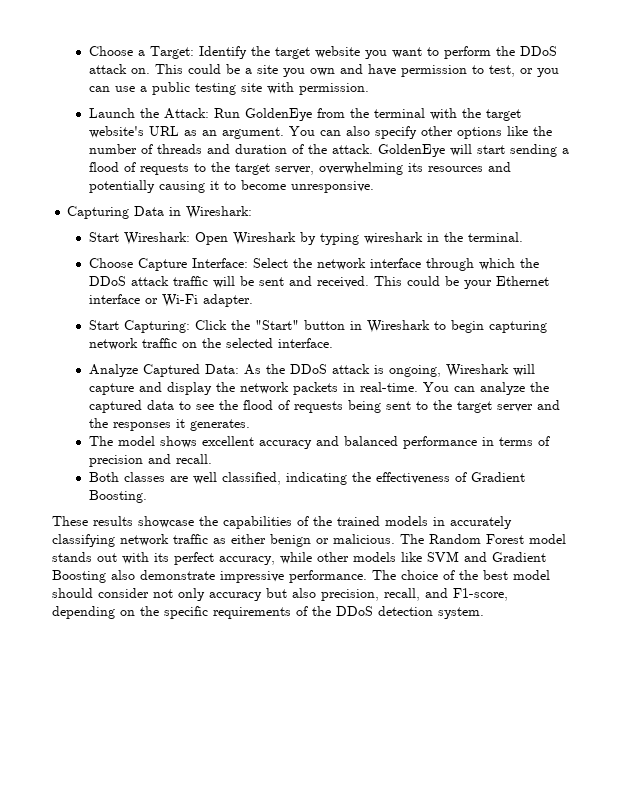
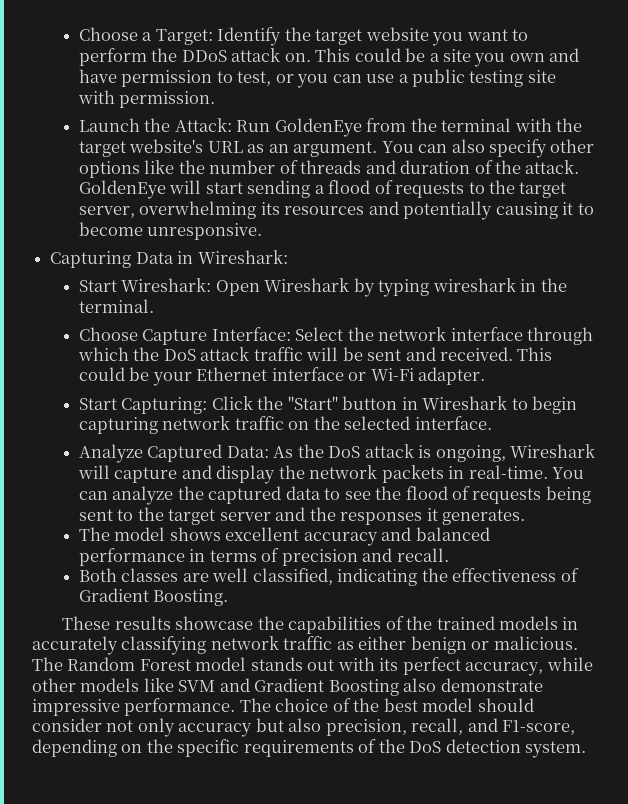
- Choose Capture Interface: Select the network interface through which the DDoS attack traffic will be sent and received.
+ Choose Capture Interface: Select the network interface through which the DoS attack traffic will be sent and received.
- Analyze Captured Data: As the DDoS attack is ongoing, Wireshark will capture and display the network packets in real-time.
+ Analyze Captured Data: As the DoS attack is ongoing, Wireshark will capture and display the network packets in real-time.
- The choice of the best model should consider not only accuracy but also precision, recall, and F1-score, depending on the specific requirements of the DDoS detection system.
+ The choice of the best model should consider not only accuracy but also precision, recall, and F1-score, depending on the specific requirements of the DoS detection system.

